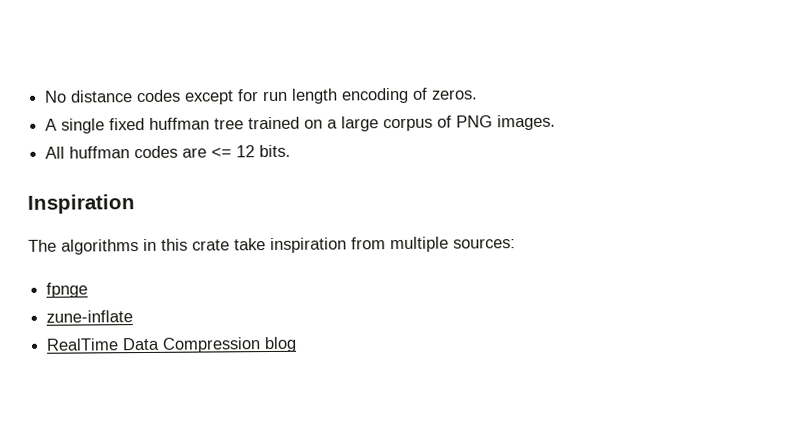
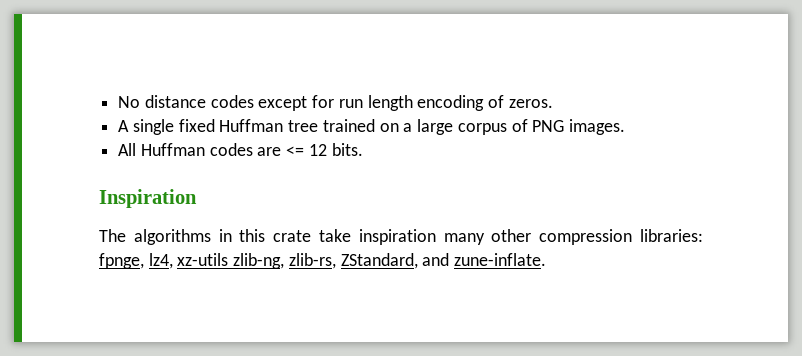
- A single fixed huffman tree trained on a large corpus of PNG images.
+ A single fixed Huffman tree trained on a large corpus of PNG images.
- All huffman codes are <= 12 bits.
+ All Huffman codes are <= 12 bits.
- The algorithms in this crate take inspiration from multiple sources:
- fpnge
- zune-inflate
- RealTime Data Compression blog
+ The algorithms in this crate take inspiration many other compression libraries: fpnge, lz4, xz-utils zlib-ng, zlib-rs, ZStandard, and zune-inflate.

